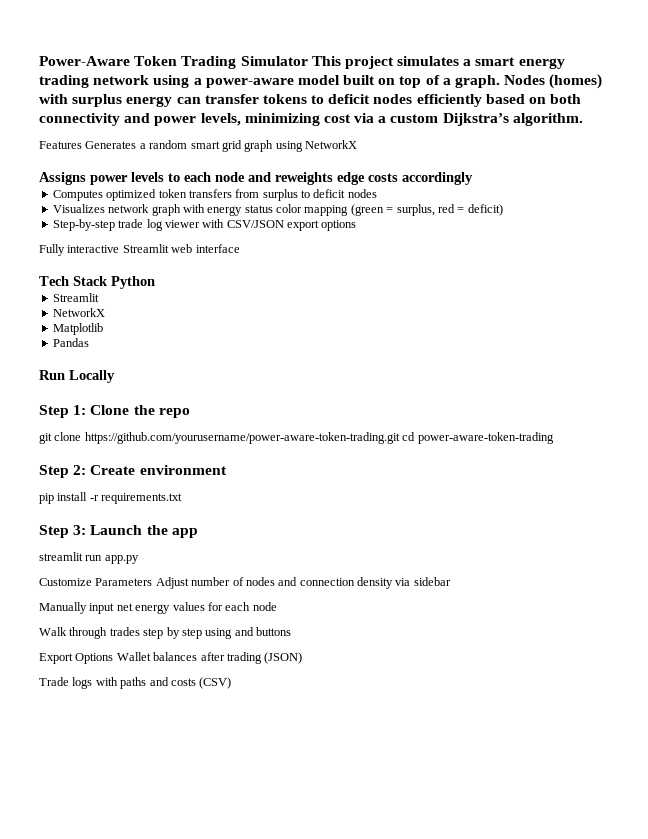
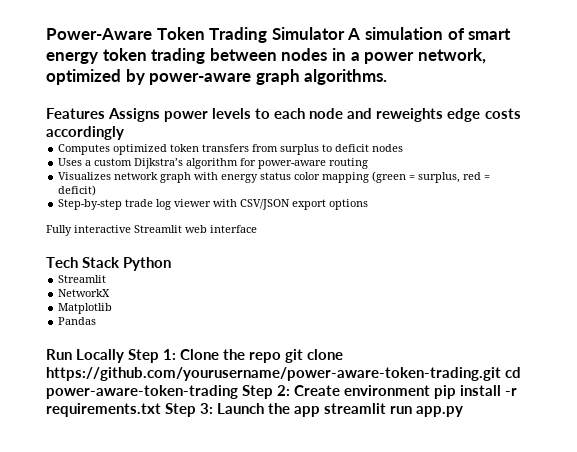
- Power-Aware Token Trading Simulator This project simulates a smart energy trading network using a power-aware model built on top of a graph. Nodes (homes) with surplus energy can transfer tokens to deficit nodes efficiently based on both connectivity and power levels, minimizing cost via a custom Dijkstra’s algorithm.
- Features Generates a random smart grid graph using NetworkX
- Assigns power levels to each node and reweights edge costs accordingly
+ Power-Aware Token Trading Simulator A simulation of smart energy token trading between nodes in a power network, optimized by power-aware graph algorithms.
+ Features Assigns power levels to each node and reweights edge costs accordingly
+ Uses a custom Dijkstra’s algorithm for power-aware routing
- Run Locally
- Step 1: Clone the repo
- git clone https://github.com/yourusername/power-aware-token-trading.git cd power-aware-token-trading
- Step 2: Create environment
- pip install -r requirements.txt
- Step 3: Launch the app
- streamlit run app.py
+ Run Locally Step 1: Clone the repo git clone https://github.com/yourusername/power-aware-token-trading.git cd power-aware-token-trading Step 2: Create environment pip install -r requirements.txt Step 3: Launch the app streamlit run app.py
- Customize Parameters Adjust number of nodes and connection density via sidebar
- Manually input net energy values for each node
- Walk through trades step by step using and buttons
- Export Options Wallet balances after trading (JSON)
- Trade logs with paths and costs (CSV)

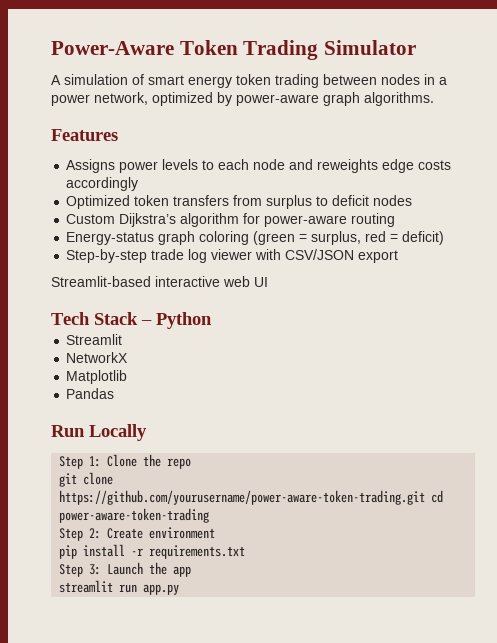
- Power-Aware Token Trading Simulator A simulation of smart energy token trading between nodes in a power network, optimized by power-aware graph algorithms.
+ Power-Aware Token Trading Simulator
+ A simulation of smart energy token trading between nodes in a power network, optimized by power-aware graph algorithms.
- Features Assigns power levels to each node and reweights edge costs accordingly
+ Features
+ Assigns power levels to each node and reweights edge costs accordingly
- Computes optimized token transfers from surplus to deficit nodes
+ Optimized token transfers from surplus to deficit nodes
- Uses a custom Dijkstra’s algorithm for power-aware routing
+ Custom Dijkstra’s algorithm for power-aware routing
- Visualizes network graph with energy status color mapping (green = surplus, red = deficit)
+ Energy-status graph coloring (green = surplus, red = deficit)
- Step-by-step trade log viewer with CSV/JSON export options
- Fully interactive Streamlit web interface
+ Step-by-step trade log viewer with CSV/JSON export
+ Streamlit-based interactive web UI
- Tech Stack Python
+ Tech Stack – Python
- Run Locally Step 1: Clone the repo git clone https://github.com/yourusername/power-aware-token-trading.git cd power-aware-token-trading Step 2: Create environment pip install -r requirements.txt Step 3: Launch the app streamlit run app.py
+ Run Locally
+ Step 1: Clone the repo
+ git clone https://github.com/yourusername/power-aware-token-trading.git cd power-aware-token-trading
+ Step 2: Create environment
+ pip install -r requirements.txt
+ Step 3: Launch the app
+ streamlit run app.py

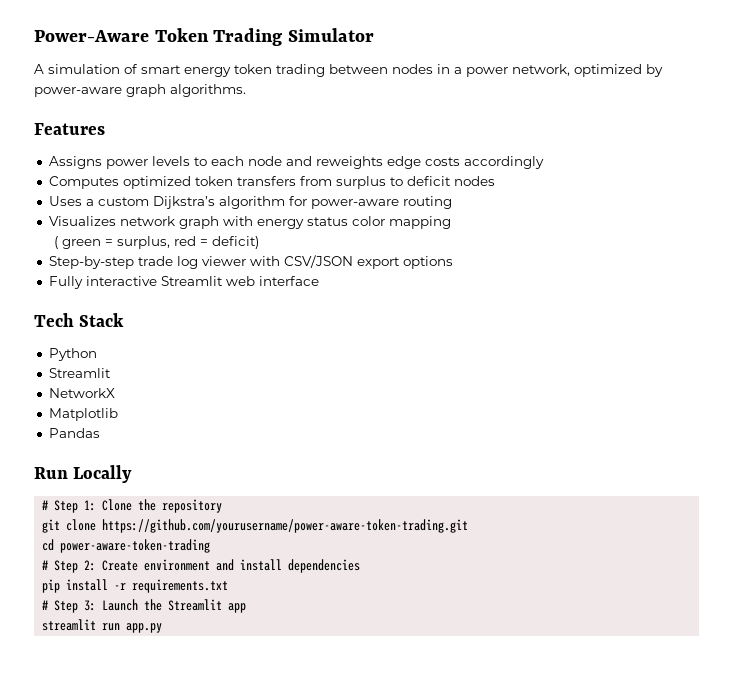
- Optimized token transfers from surplus to deficit nodes
+ Computes optimized token transfers from surplus to deficit nodes
- Custom Dijkstra’s algorithm for power-aware routing
+ Uses a custom Dijkstra’s algorithm for power-aware routing
- Energy-status graph coloring (green = surplus, red = deficit)
+ Visualizes network graph with energy status color mapping
+ ( green = surplus, red = deficit)
- Step-by-step trade log viewer with CSV/JSON export
- Streamlit-based interactive web UI
+ Step-by-step trade log viewer with CSV/JSON export options
+ Fully interactive Streamlit web interface
- Tech Stack – Python
+ Tech Stack
+ Python
- Step 1: Clone the repo
+ # Step 1: Clone the repository
- git clone https://github.com/yourusername/power-aware-token-trading.git cd power-aware-token-trading
+ git clone https://github.com/yourusername/power-aware-token-trading.git
+ cd power-aware-token-trading
- Step 2: Create environment
+ # Step 2: Create environment and install dependencies
- Step 3: Launch the app
+ # Step 3: Launch the Streamlit app

